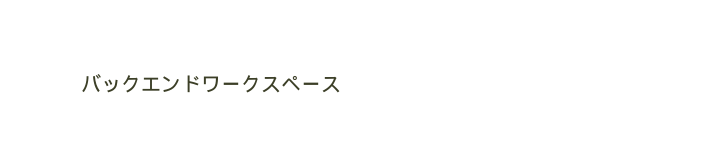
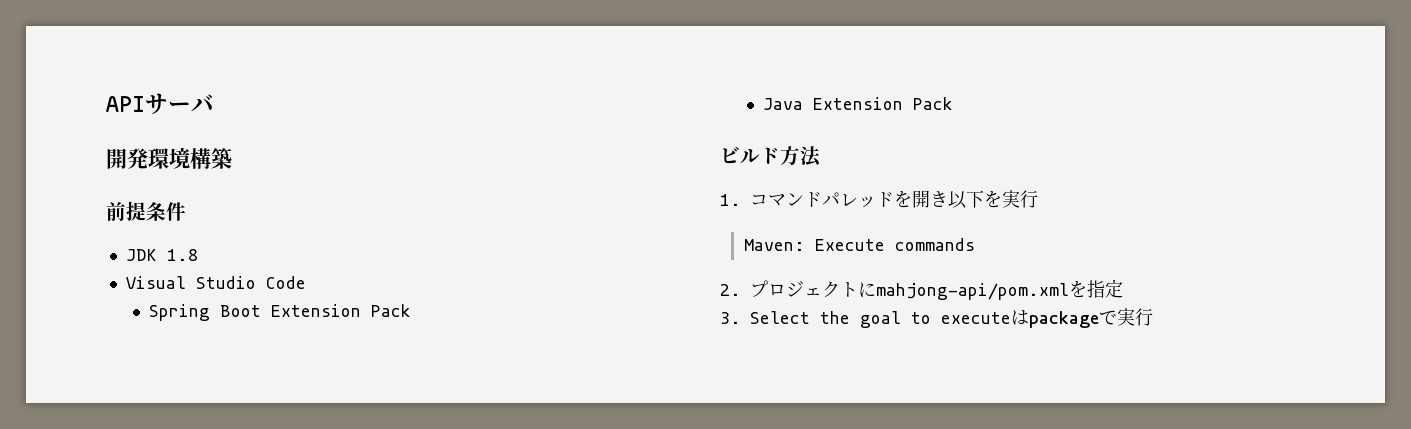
- バックエンドワークスペース
+ APIサーバ
+ 開発環境構築
+ 前提条件
+ JDK 1.8
+ Visual Studio Code
+ Spring Boot Extension Pack
+ Java Extension Pack
+ ビルド方法
+ 1.コマンドパレッドを開き以下を実行
+ Maven: Execute commands
+ 2.プロジェクトにmahjong-api/pom.xmlを指定
+ 3. Select the goal to executeはpackageで実行

